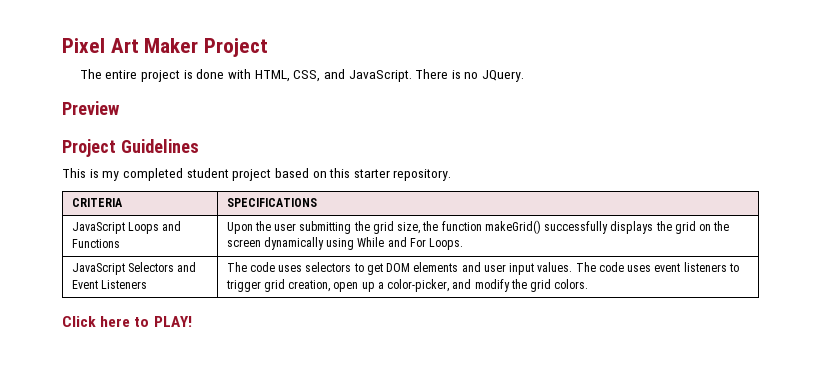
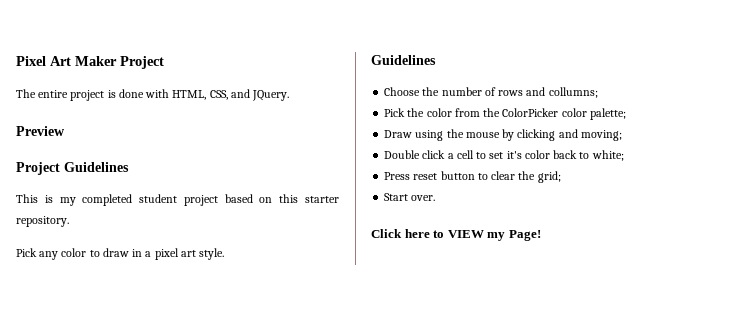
- The entire project is done with HTML, CSS, and JavaScript. There is no JQuery.
+ The entire project is done with HTML, CSS, and JQuery.
- CRITERIA | SPECIFICATIONS
- JavaScript Loops and Functions | Upon the user submitting the grid size, the function makeGrid() successfully displays the grid on the screen dynamically using While and For Loops.
- JavaScript Selectors and Event Listeners | The code uses selectors to get DOM elements and user input values. The code uses event listeners to trigger grid creation, open up a color-picker, and modify the grid colors.
+ Pick any color to draw in a pixel art style.
+ Guidelines
+ Choose the number of rows and collumns;
+ Pick the color from the ColorPicker color palette;
+ Draw using the mouse by clicking and moving;
+ Double click a cell to set it's color back to white;
+ Press reset button to clear the grid;
+ Start over.
- Click here to PLAY!
+ Click here to VIEW my Page!

